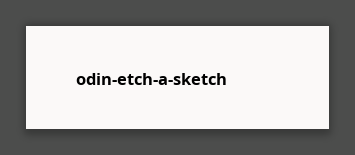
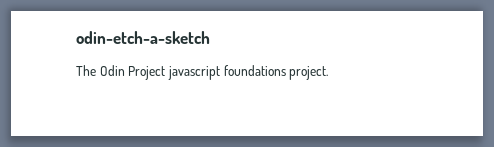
+ The Odin Project javascript foundations project.

